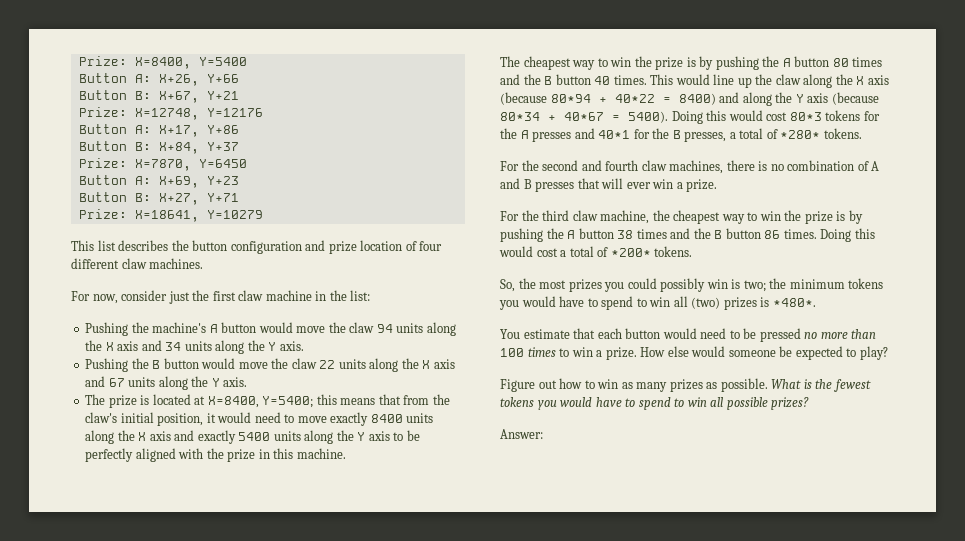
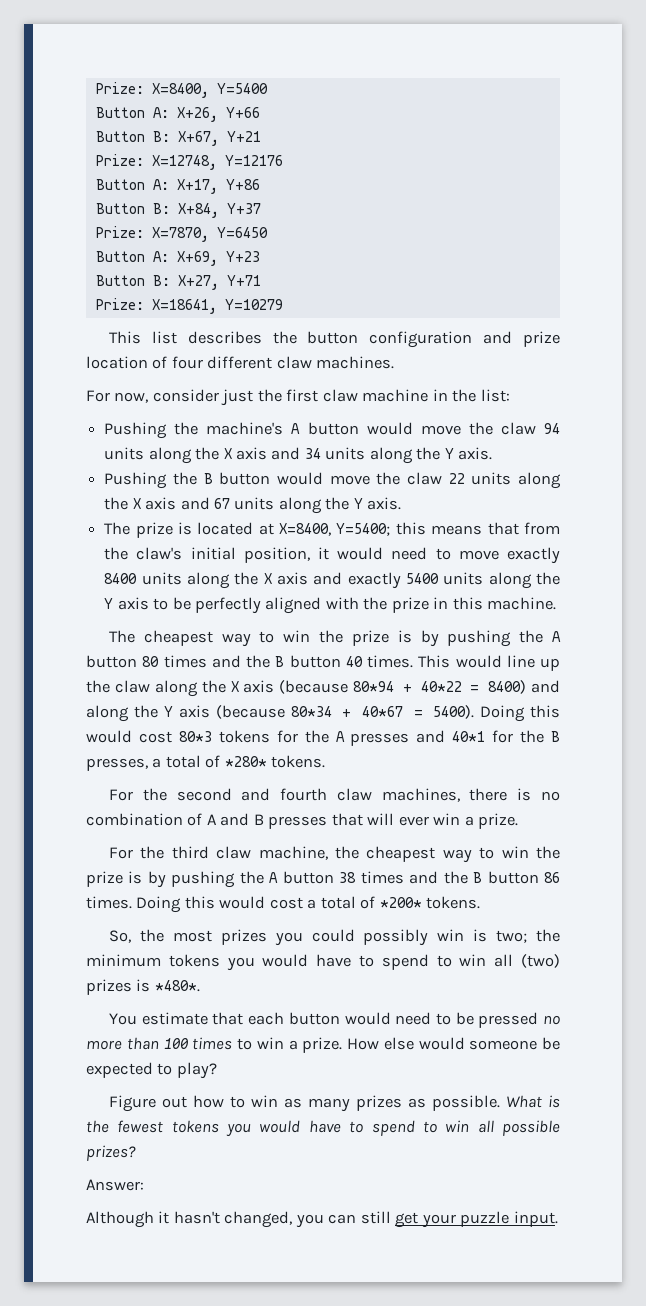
+ Although it hasn't changed, you can still get your puzzle input.

